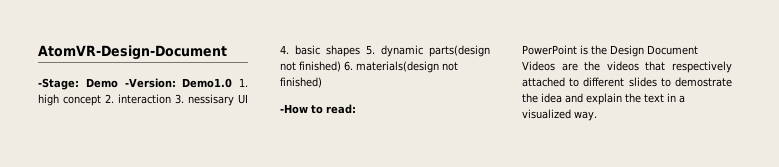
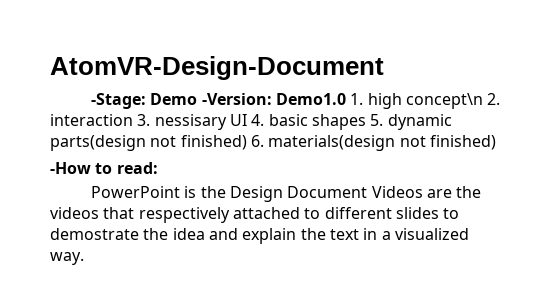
- -Stage: Demo -Version: Demo1.0 1. high concept 2. interaction 3. nessisary UI 4. basic shapes 5. dynamic parts(design not finished) 6. materials(design not finished)
+ -Stage: Demo -Version: Demo1.0 1. high concept\n 2. interaction 3. nessisary UI 4. basic shapes 5. dynamic parts(design not finished) 6. materials(design not finished)

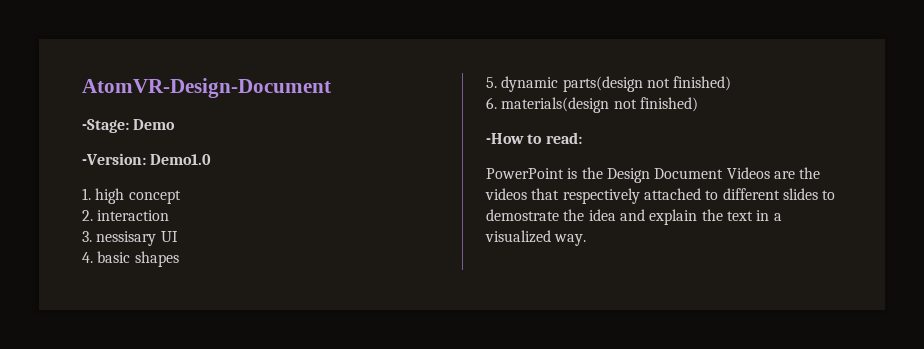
- -Stage: Demo -Version: Demo1.0 1. high concept\n 2. interaction 3. nessisary UI 4. basic shapes 5. dynamic parts(design not finished) 6. materials(design not finished)
+ -Stage: Demo
+ -Version: Demo1.0
+ 1. high concept
+ 2. interaction
+ 3. nessisary UI
+ 4. basic shapes
+ 5. dynamic parts(design not finished)
+ 6. materials(design not finished)

